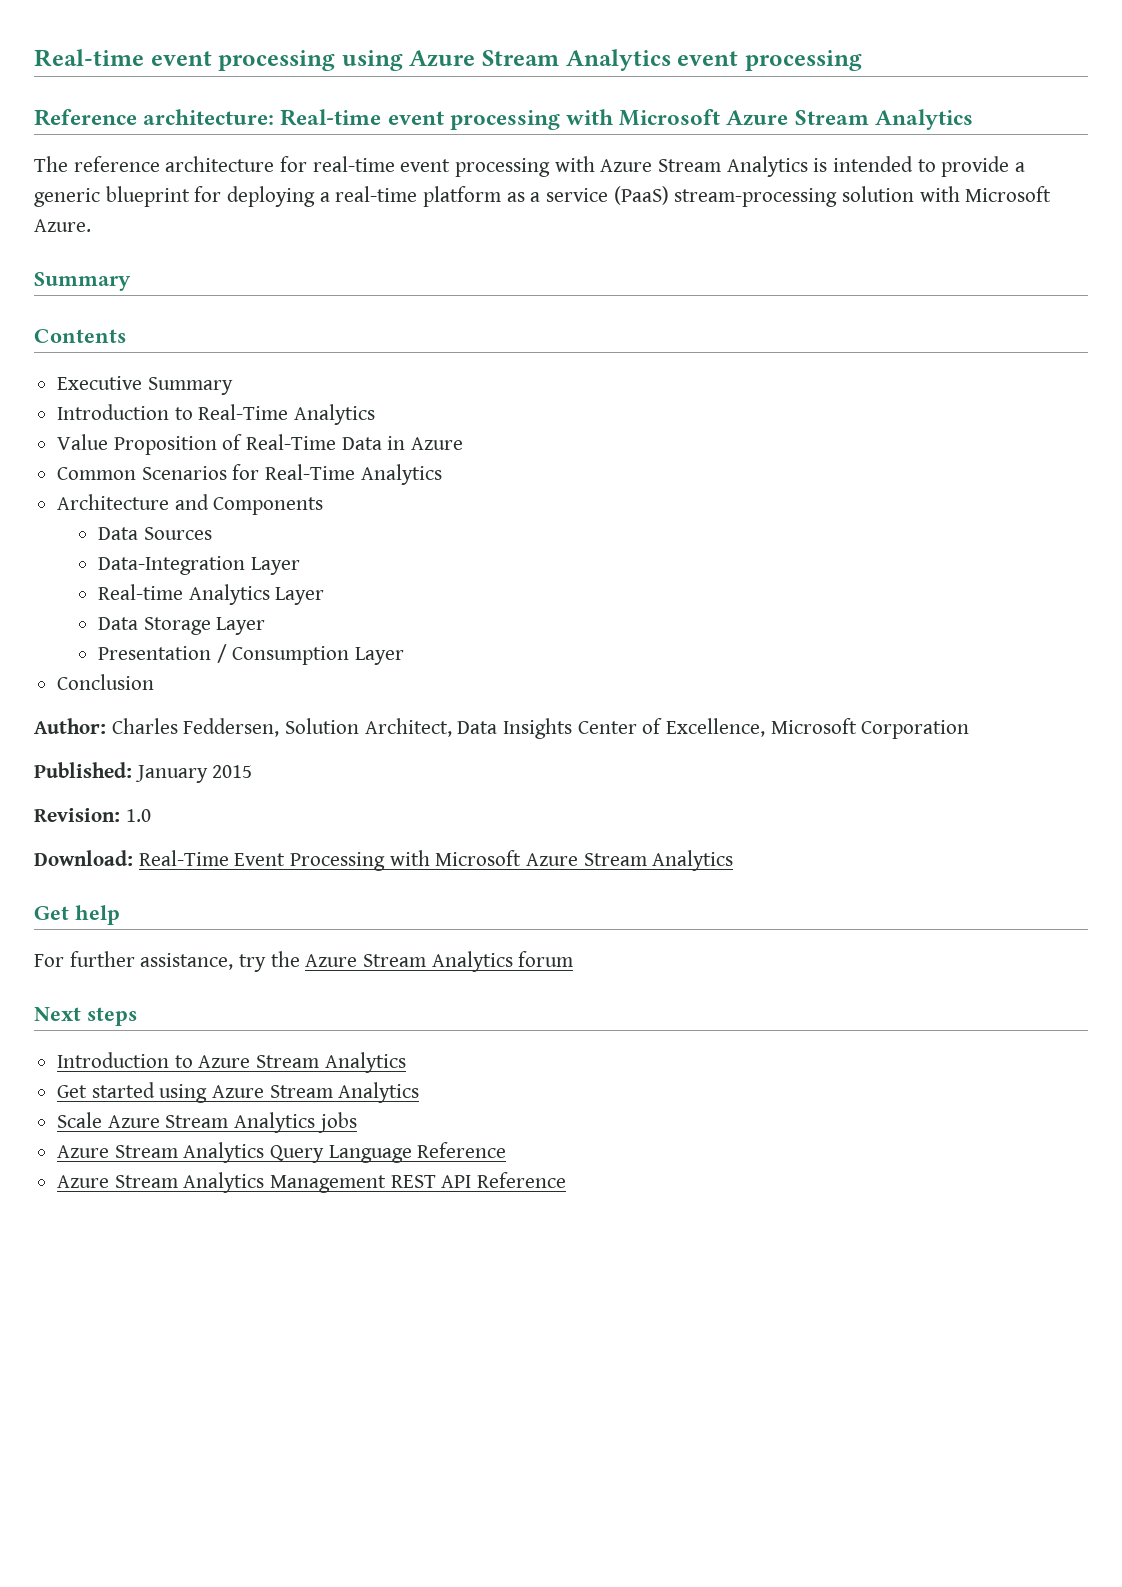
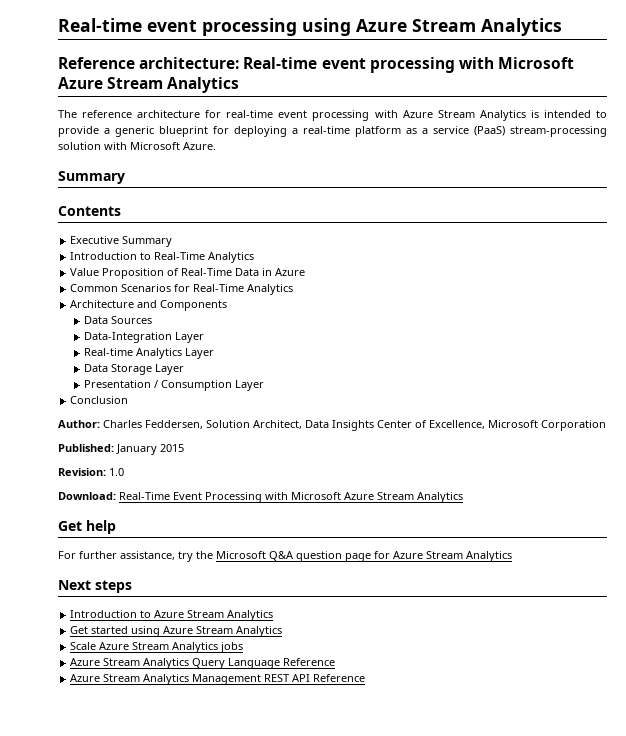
- Real-time event processing using Azure Stream Analytics event processing
+ Real-time event processing using Azure Stream Analytics
- For further assistance, try the Azure Stream Analytics forum
+ For further assistance, try the Microsoft Q&A question page for Azure Stream Analytics

